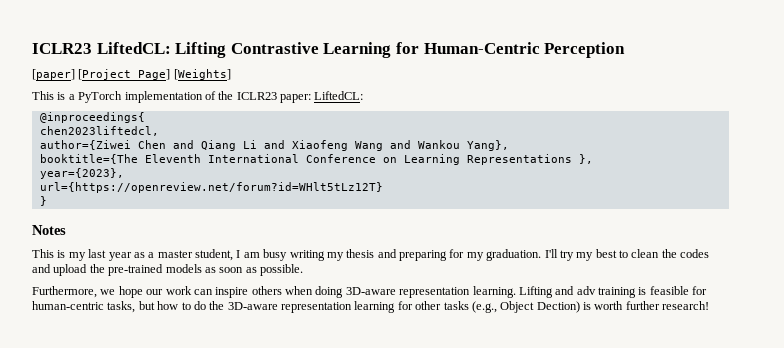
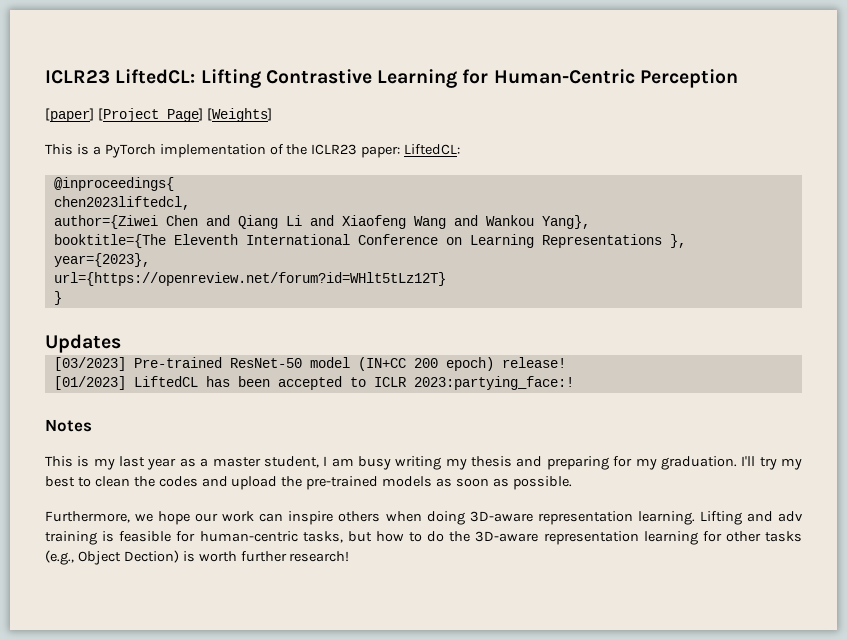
+ Updates
+ [03/2023] Pre-trained ResNet-50 model (IN+CC 200 epoch) release!
+ [01/2023] LiftedCL has been accepted to ICLR 2023:partying_face:!

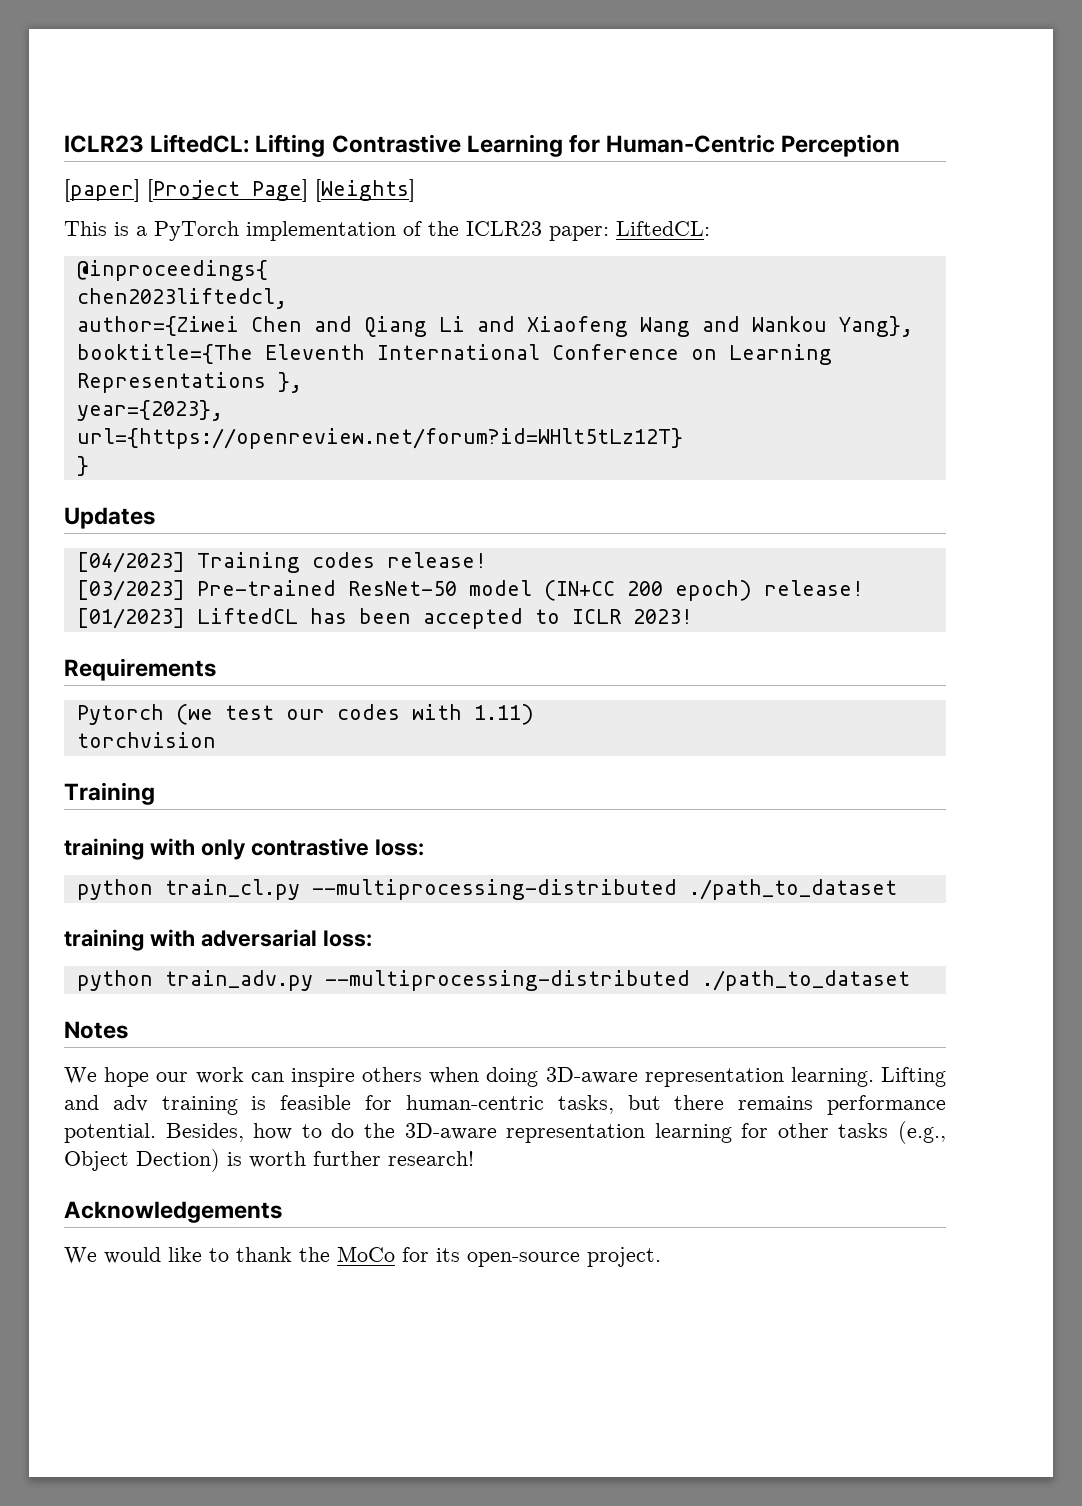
+ [04/2023] Training codes release!
- [01/2023] LiftedCL has been accepted to ICLR 2023:partying_face:!
+ [01/2023] LiftedCL has been accepted to ICLR 2023!
+ Requirements
+ Pytorch (we test our codes with 1.11)
+ torchvision
+ Training
+ training with only contrastive loss:
+ python train_cl.py --multiprocessing-distributed ./path_to_dataset
+ training with adversarial loss:
+ python train_adv.py --multiprocessing-distributed ./path_to_dataset
  Notes
- This is my last year as a master student, I am busy writing my thesis and preparing for my graduation. I'll try my best to clean the codes and upload the pre-trained models as soon as possible.
- Furthermore, we hope our work can inspire others when doing 3D-aware representation learning.
+ We hope our work can inspire others when doing 3D-aware representation learning.
- Lifting and adv training is feasible for human-centric tasks, but how to do the 3D-aware representation learning for other tasks (e.g., Object Dection) is worth further research!
+ Lifting and adv training is feasible for human-centric tasks, but there remains performance potential. Besides, how to do the 3D-aware representation learning for other tasks (e.g., Object Dection) is worth further research!
+ Acknowledgements
+ We would like to thank the MoCo for its open-source project.

